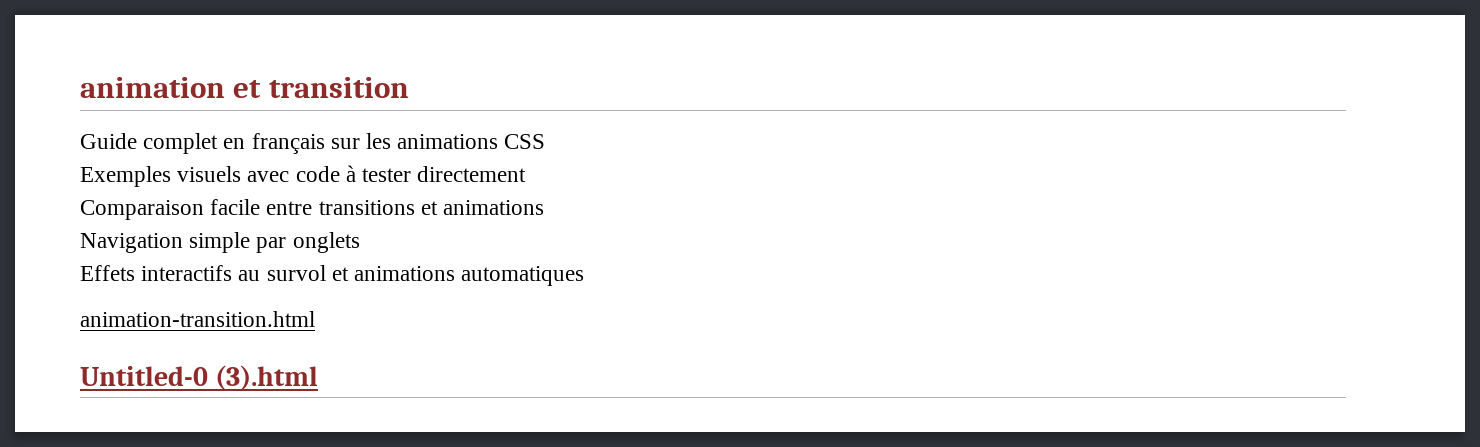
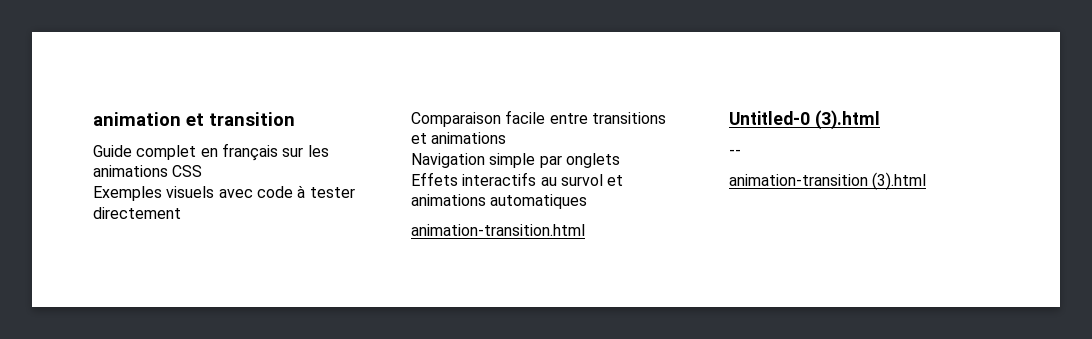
+ --
+ animation-transition (3).html

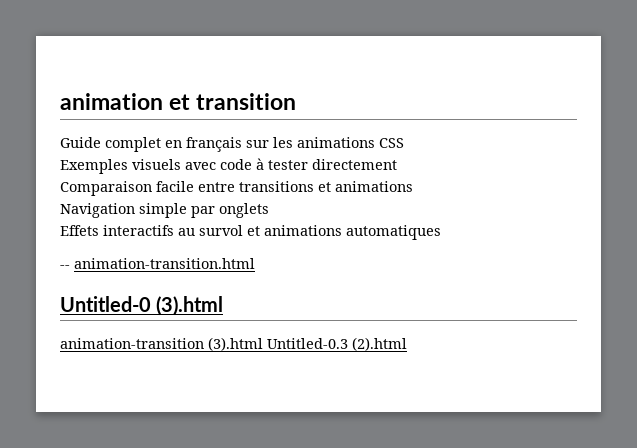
- animation-transition.html
+ -- animation-transition.html
- --
- animation-transition (3).html
+ animation-transition (3).html Untitled-0.3 (2).html

